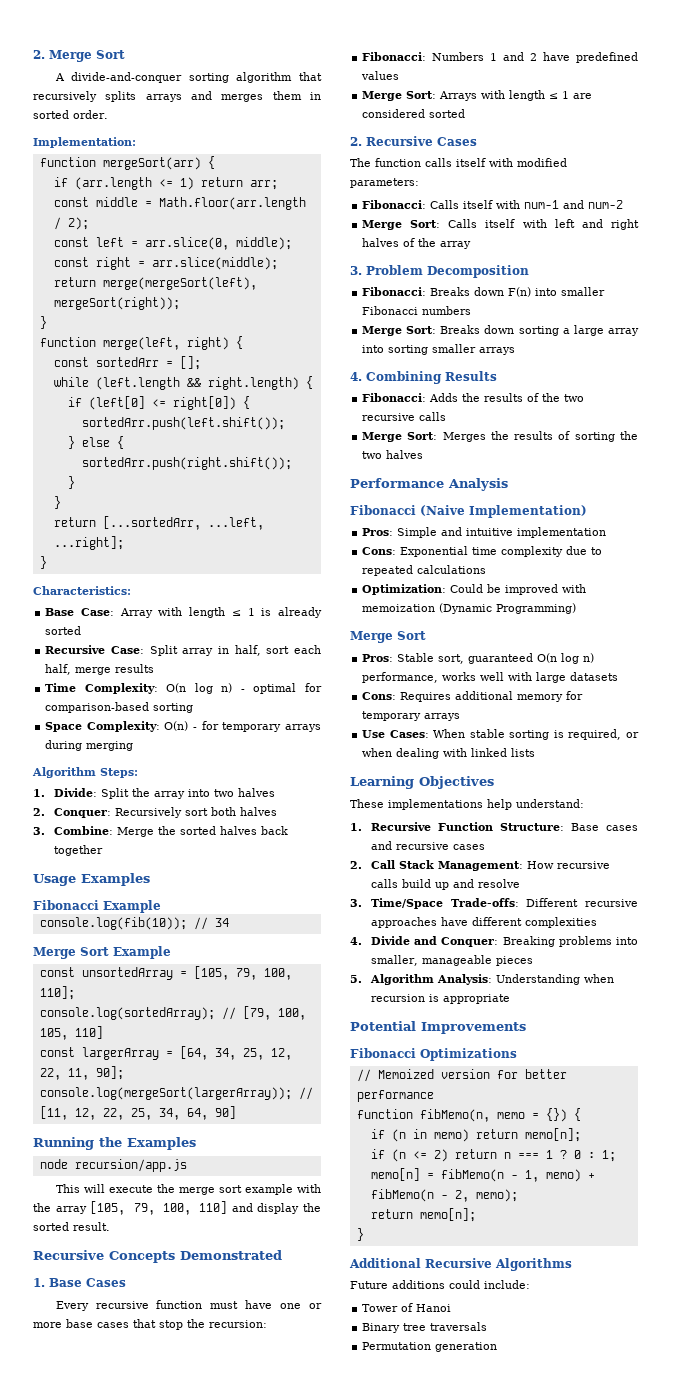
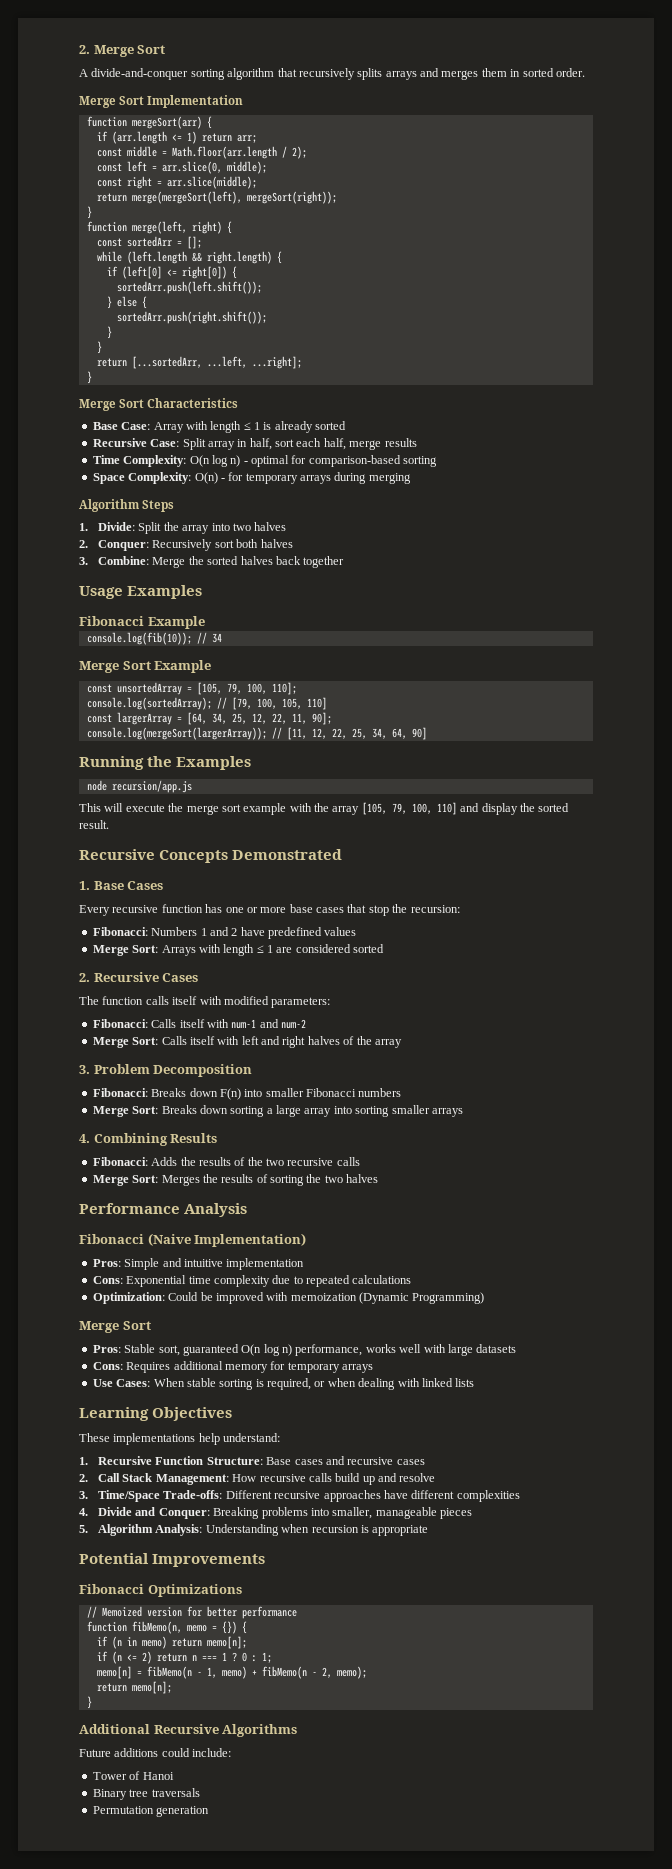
- Implementation:
+ Merge Sort Implementation
- Characteristics:
+ Merge Sort Characteristics
- Algorithm Steps:
+ Algorithm Steps
- Every recursive function must have one or more base cases that stop the recursion:
+ Every recursive function has one or more base cases that stop the recursion:

